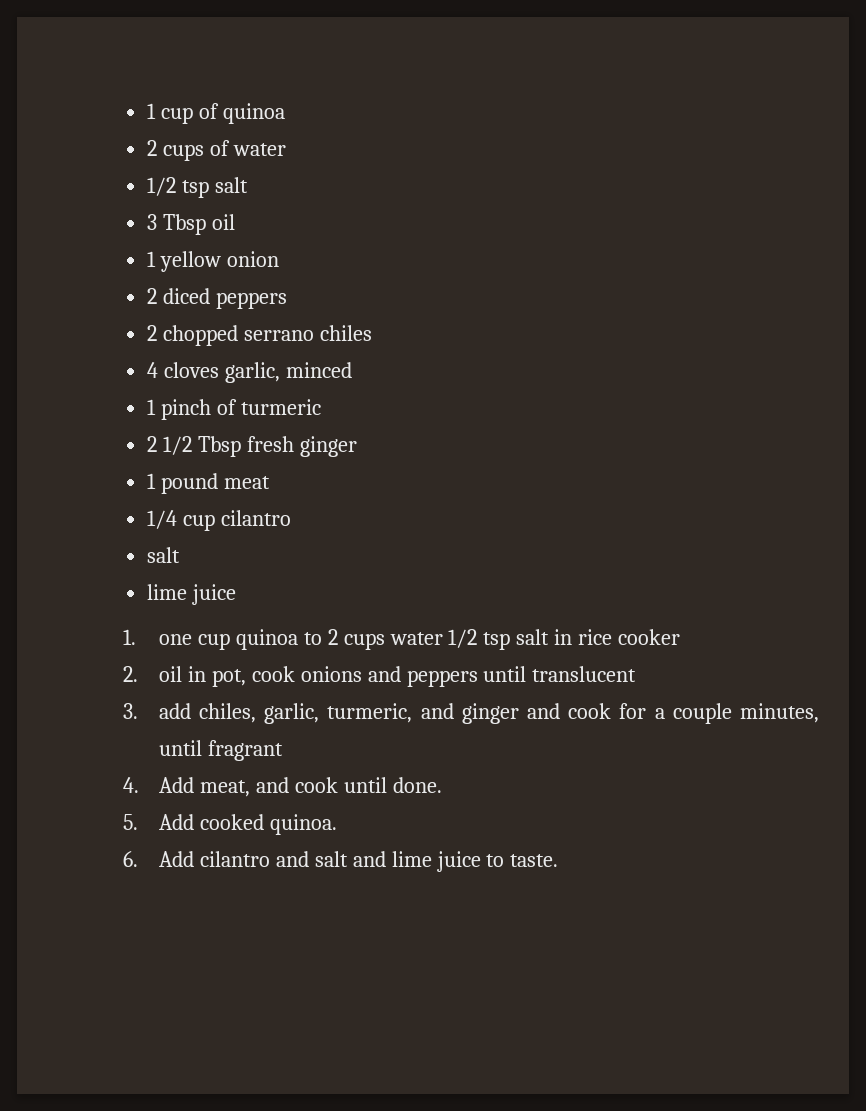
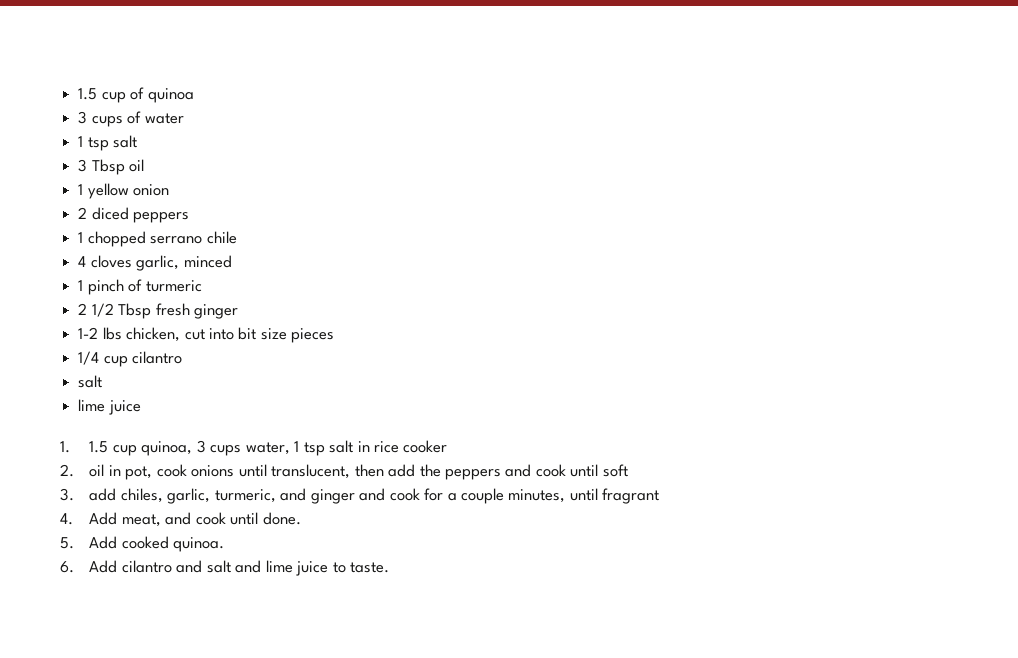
- 1 cup of quinoa
+ 1.5 cup of quinoa
- 2 cups of water
- 1/2 tsp salt
+ 3 cups of water
+ 1 tsp salt
- 2 chopped serrano chiles
+ 1 chopped serrano chile
- 1 pound meat
+ 1-2 lbs chicken, cut into bit size pieces
- 1. one cup quinoa to 2 cups water 1/2 tsp salt in rice cooker
+ 1. 1.5 cup quinoa, 3 cups water, 1 tsp salt in rice cooker
- 2. oil in pot, cook onions and peppers until translucent
+ 2. oil in pot, cook onions until translucent, then add the peppers and cook until soft

